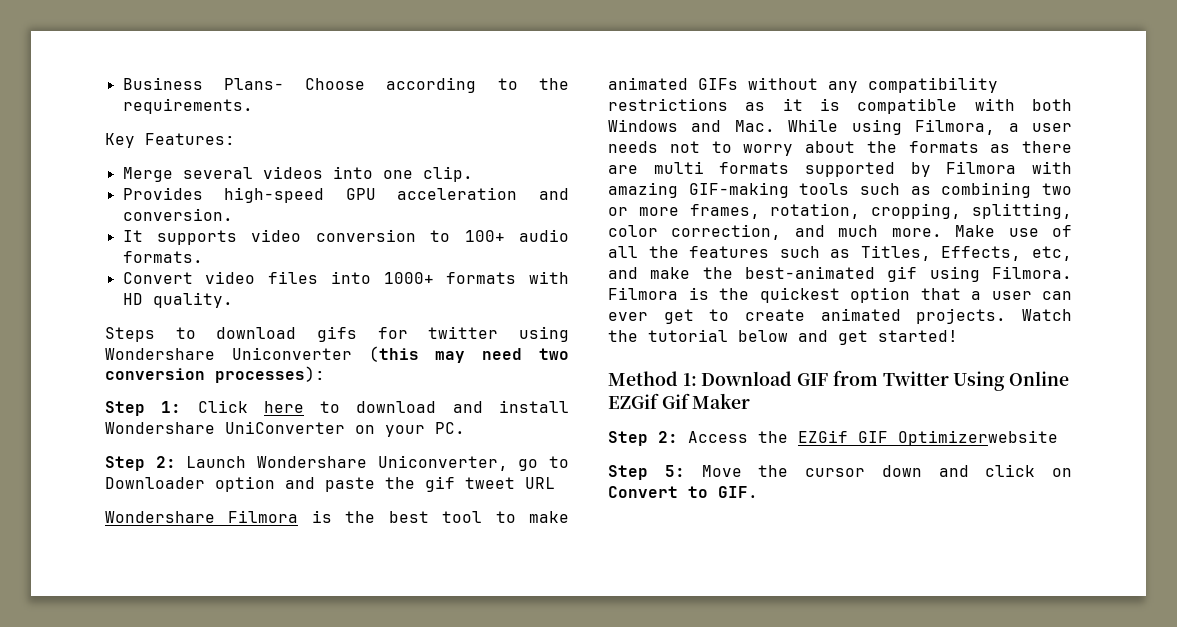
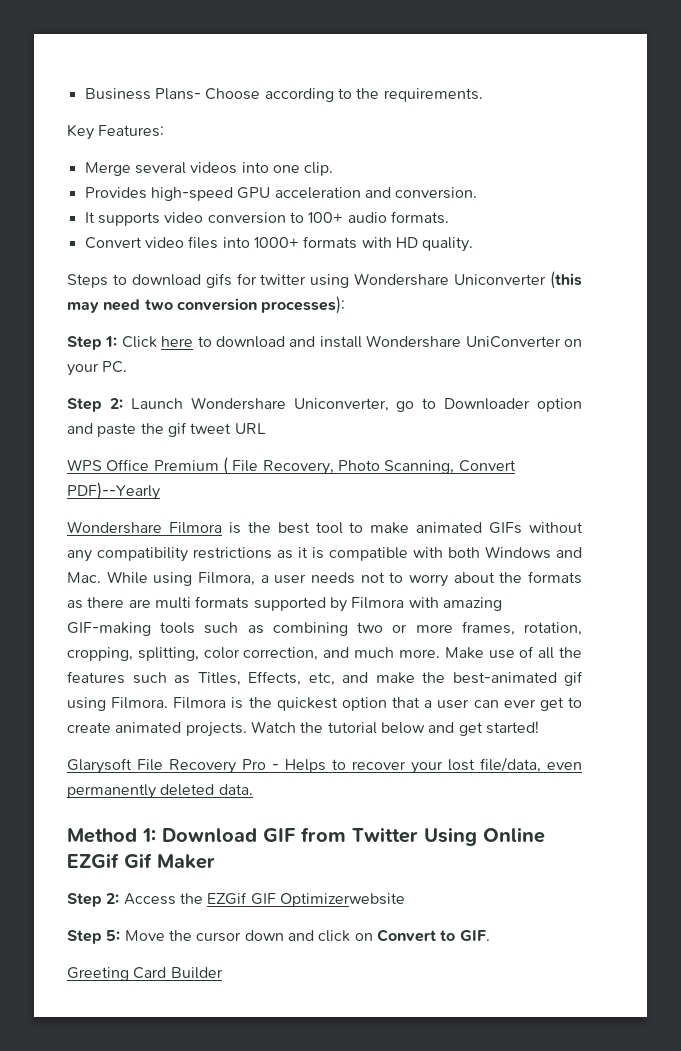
+ WPS Office Premium ( File Recovery, Photo Scanning, Convert PDF)--Yearly
+ Glarysoft File Recovery Pro - Helps to recover your lost file/data, even permanently deleted data.
+ Greeting Card Builder

